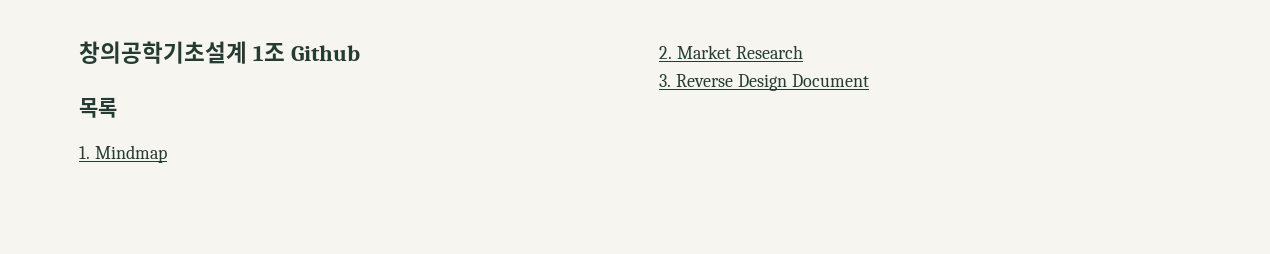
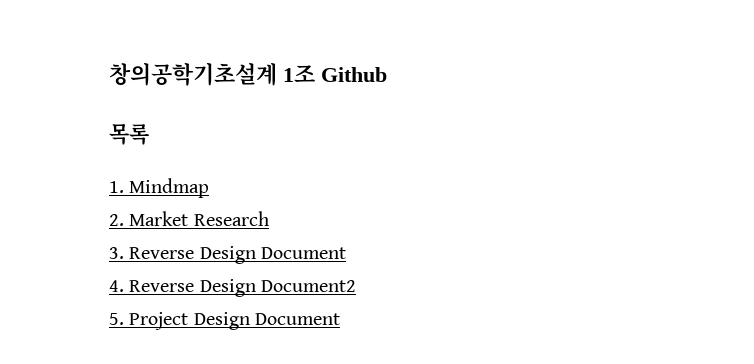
+ 4. Reverse Design Document2
+ 5. Project Design Document

